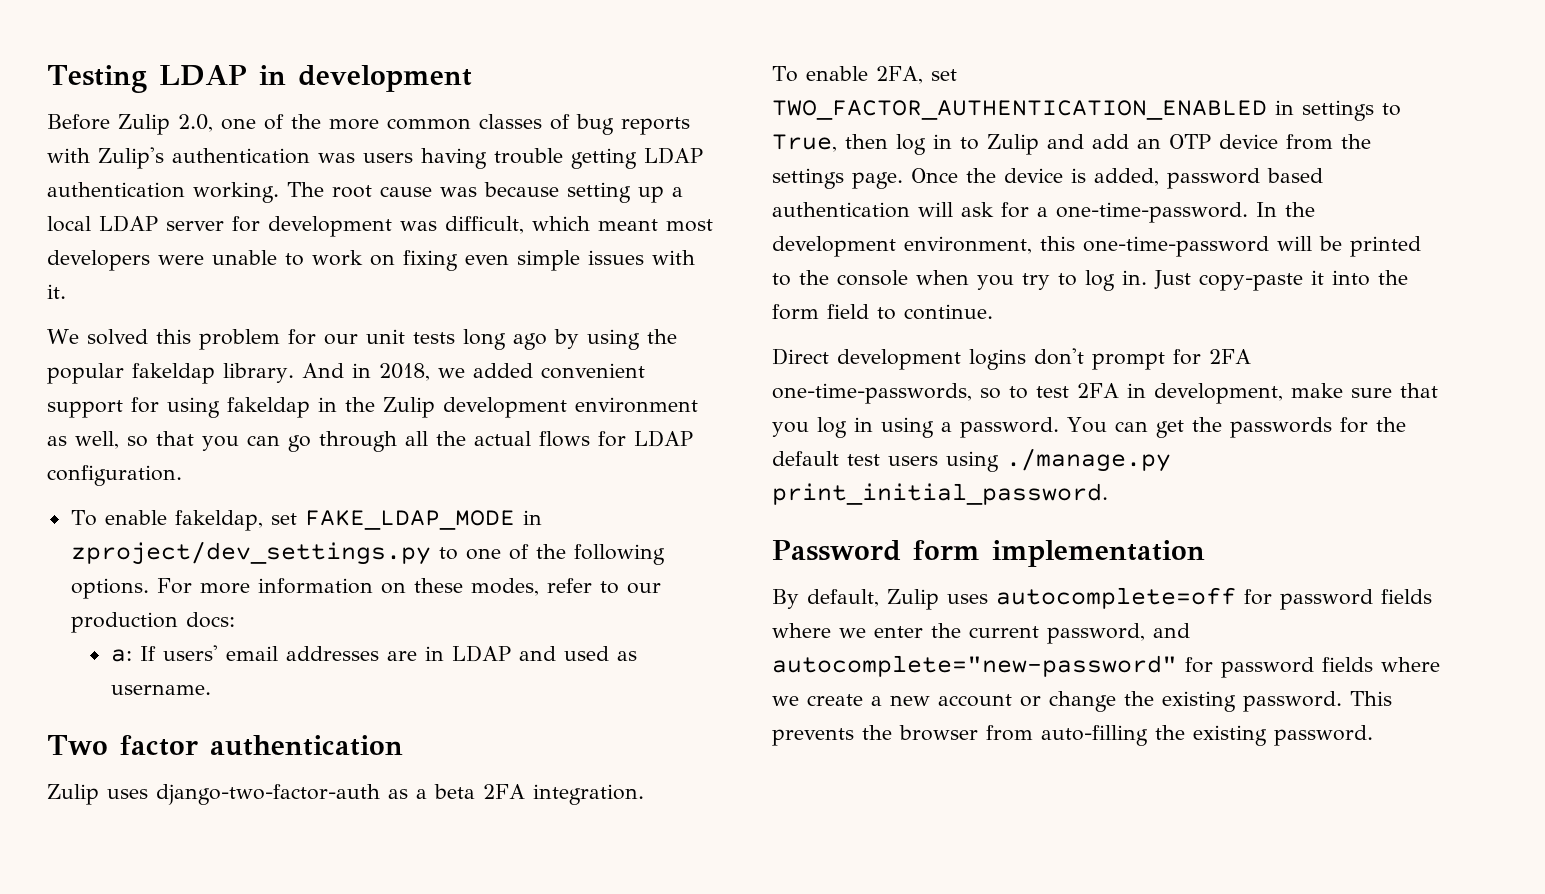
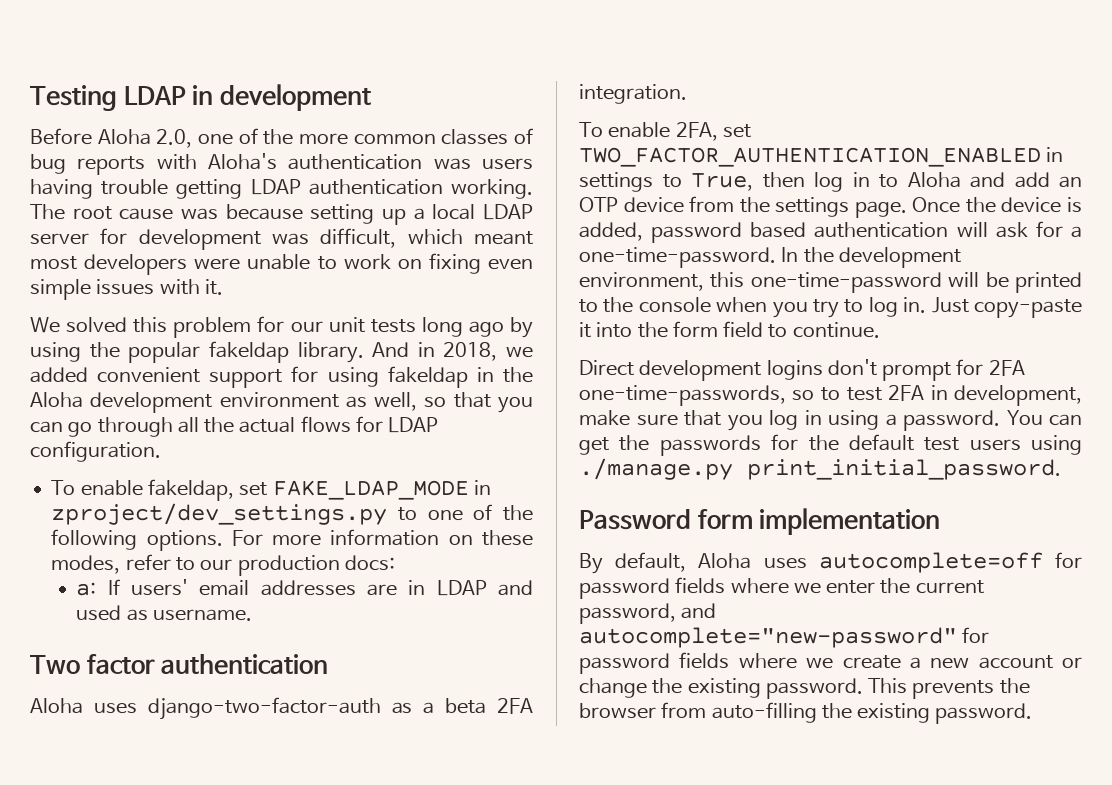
- Before Zulip 2.0, one of the more common classes of bug reports with Zulip's authentication was users having trouble getting LDAP authentication working.
+ Before Aloha 2.0, one of the more common classes of bug reports with Aloha's authentication was users having trouble getting LDAP authentication working.
- And in 2018, we added convenient support for using fakeldap in the Zulip development environment as well, so that you can go through all the actual flows for LDAP configuration.
+ And in 2018, we added convenient support for using fakeldap in the Aloha development environment as well, so that you can go through all the actual flows for LDAP configuration.
- Zulip uses django-two-factor-auth as a beta 2FA integration.
+ Aloha uses django-two-factor-auth as a beta 2FA integration.
- To enable 2FA, set TWO_FACTOR_AUTHENTICATION_ENABLED in settings to True, then log in to Zulip and add an OTP device from the settings page.
+ To enable 2FA, set TWO_FACTOR_AUTHENTICATION_ENABLED in settings to True, then log in to Aloha and add an OTP device from the settings page.
- By default, Zulip uses autocomplete=off for password fields where we enter the current password, and autocomplete="new-password" for password fields where we create a new account or change the existing password.
+ By default, Aloha uses autocomplete=off for password fields where we enter the current password, and autocomplete="new-password" for password fields where we create a new account or change the existing password.

